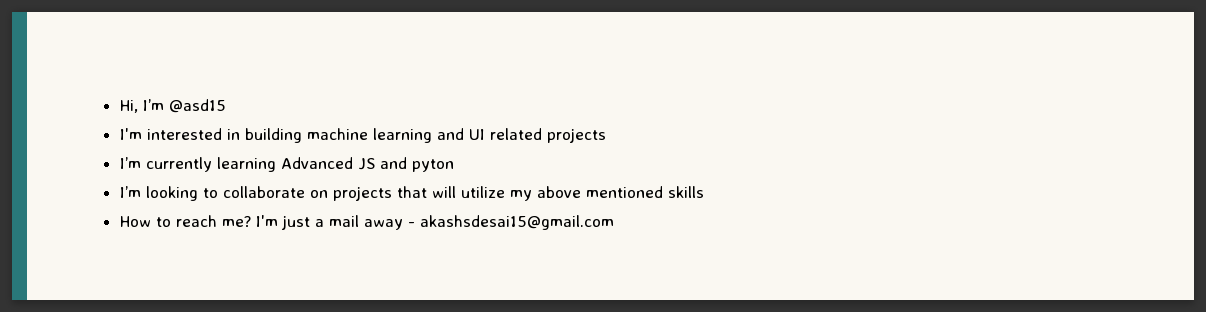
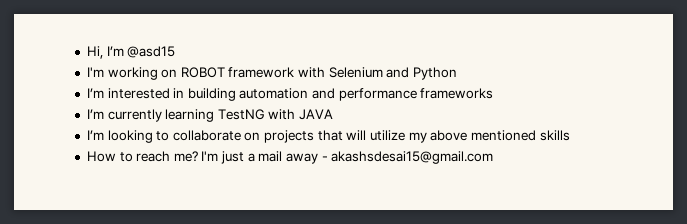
- I'm interested in building machine learning and UI related projects
+ I'm working on ROBOT framework with Selenium and Python
+ I’m interested in building automation and performance frameworks
- I’m currently learning Advanced JS and pyton
+ I’m currently learning TestNG with JAVA

